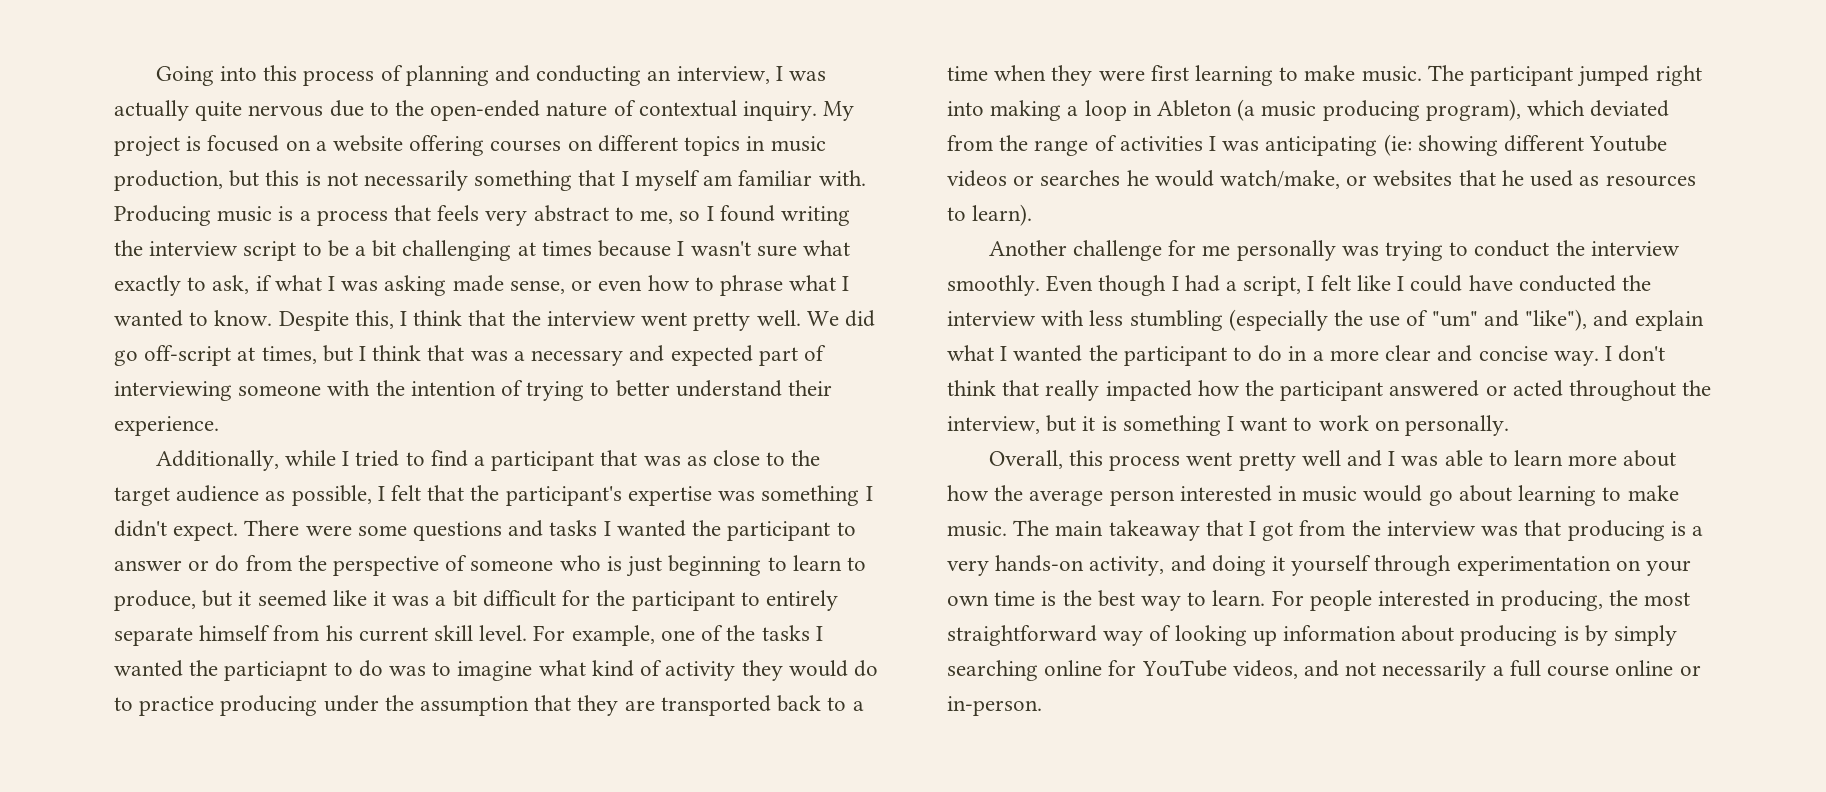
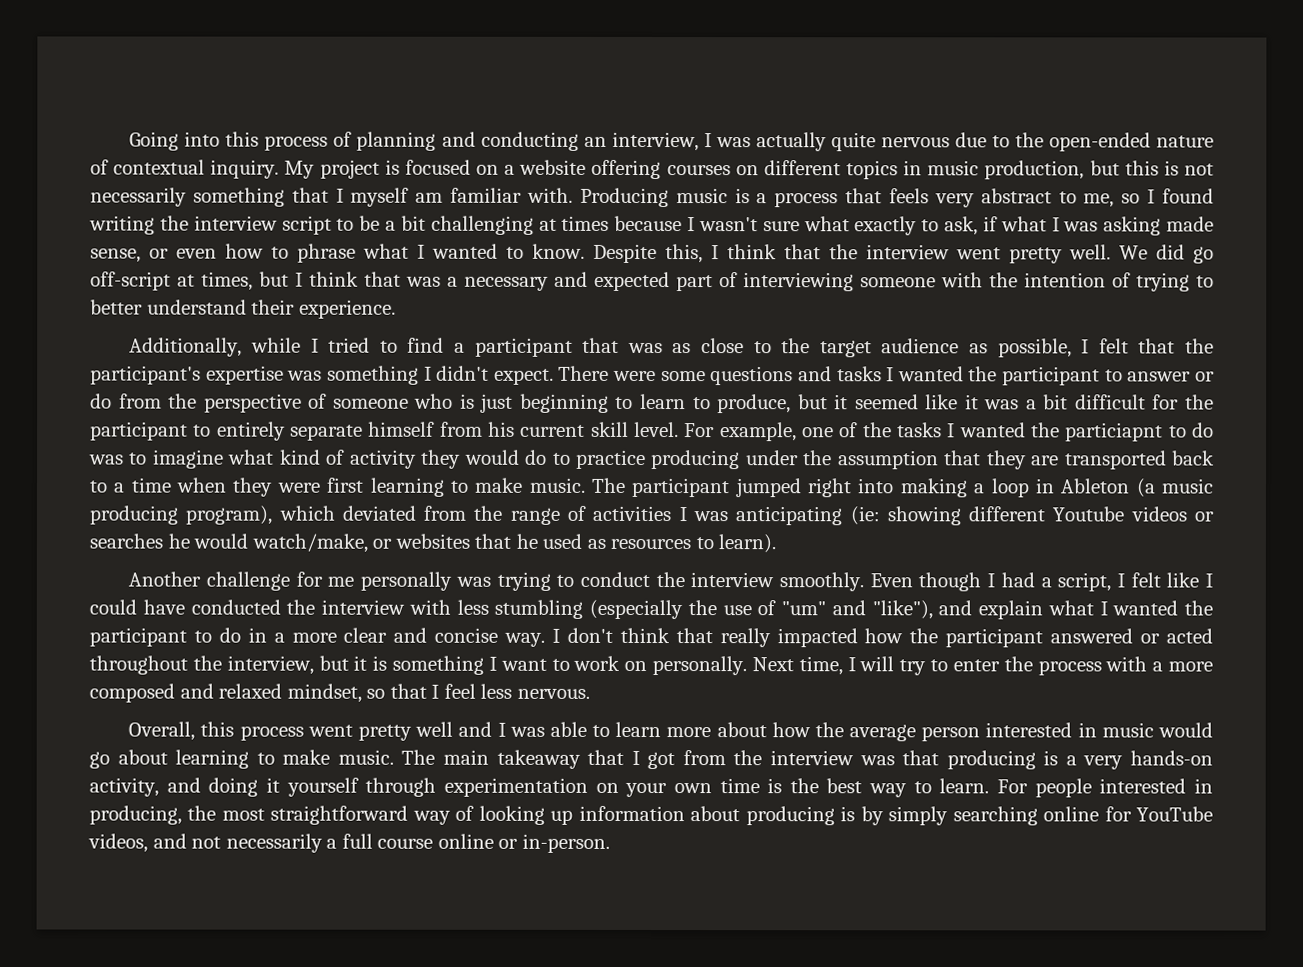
+ Next time, I will try to enter the process with a more composed and relaxed mindset, so that I feel less nervous.

